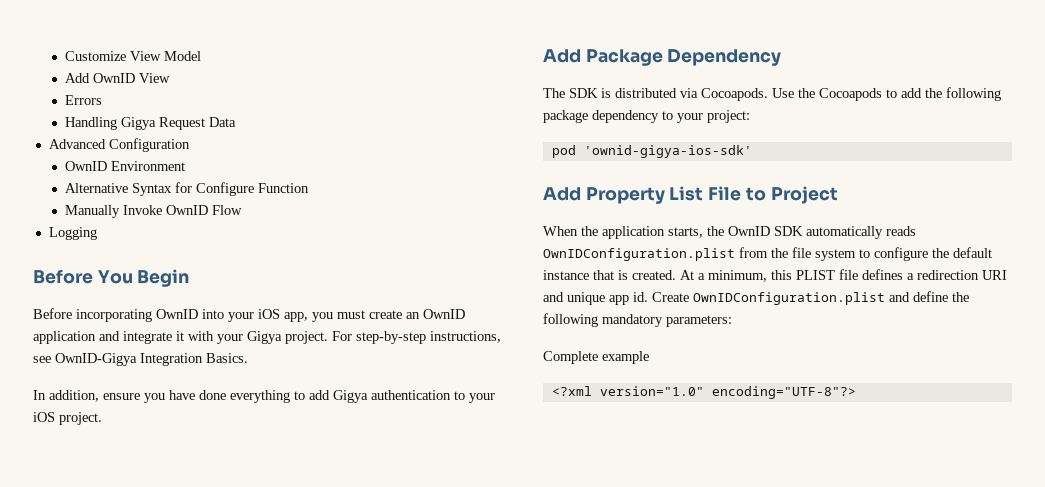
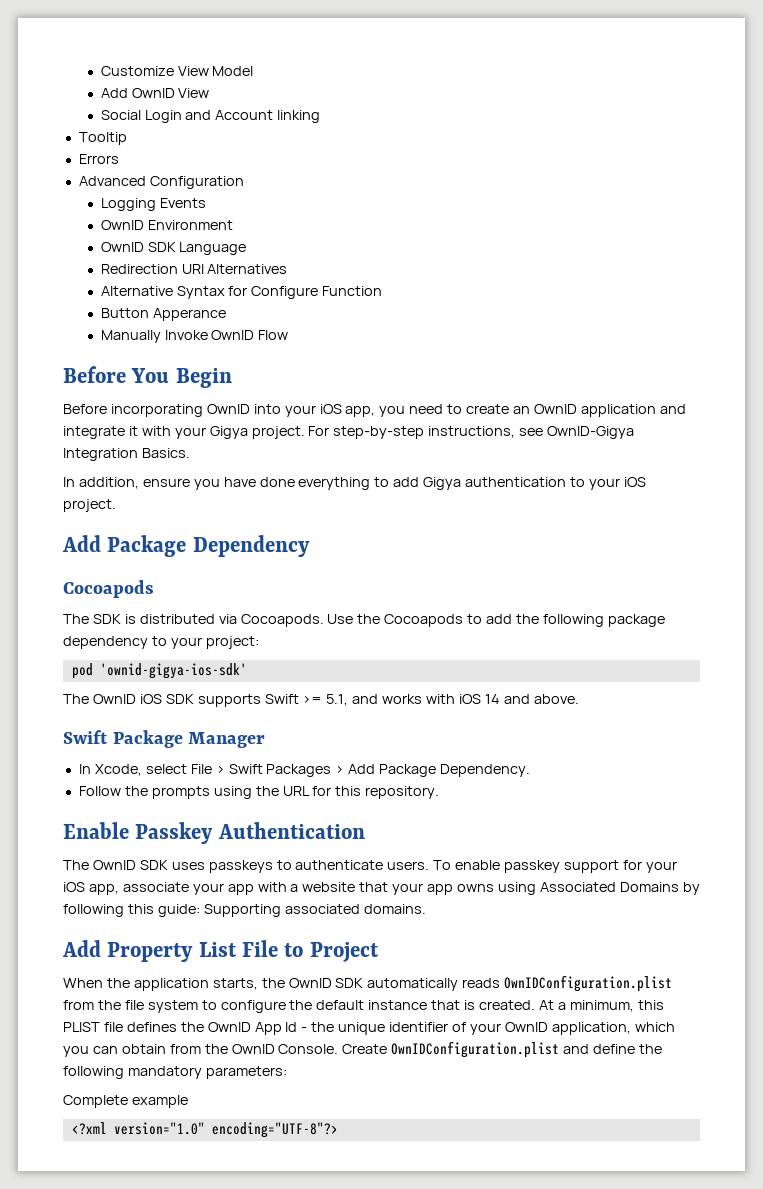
+ Social Login and Account linking
+ Tooltip
  Errors
- Handling Gigya Request Data
+ Logging Events
+ OwnID SDK Language
+ Redirection URI Alternatives
+ Button Apperance
- Logging
- Before incorporating OwnID into your iOS app, you must create an OwnID application and integrate it with your Gigya project.
+ Before incorporating OwnID into your iOS app, you need to create an OwnID application and integrate it with your Gigya project.
  Add Package Dependency
+ Cocoapods
+ The OwnID iOS SDK supports Swift >= 5.1, and works with iOS 14 and above.
+ Swift Package Manager
+ In Xcode, select File > Swift Packages > Add Package Dependency.
+ Follow the prompts using the URL for this repository.
+ Enable Passkey Authentication
+ The OwnID SDK uses passkeys to authenticate users. To enable passkey support for your iOS app, associate your app with a website that your app owns using Associated Domains by following this guide: Supporting associated domains.
- At a minimum, this PLIST file defines a redirection URI and unique app id.
+ At a minimum, this PLIST file defines the OwnID App Id - the unique identifier of your OwnID application, which you can obtain from the OwnID Console.

